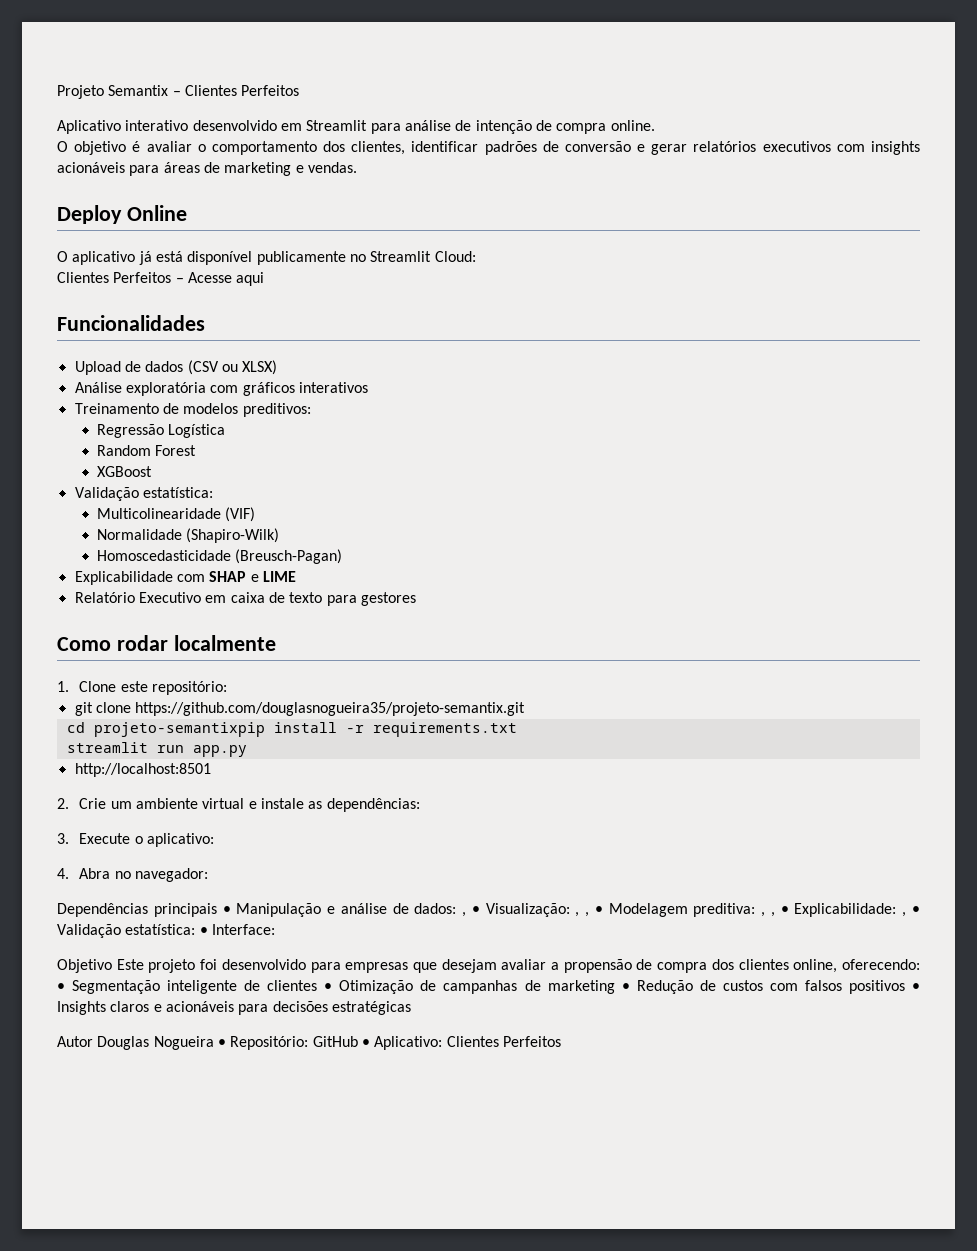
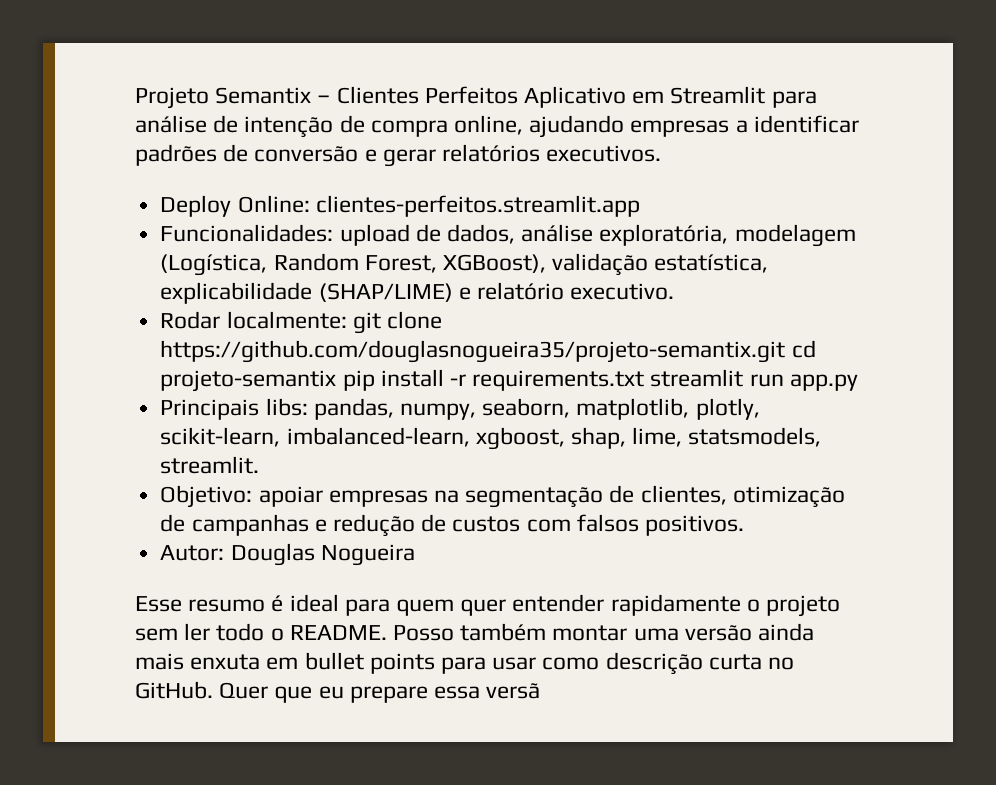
- Projeto Semantix – Clientes Perfeitos
- Aplicativo interativo desenvolvido em Streamlit para análise de intenção de compra online.
- O objetivo é avaliar o comportamento dos clientes, identificar padrões de conversão e gerar relatórios executivos com insights acionáveis para áreas de marketing e vendas.
- Deploy Online
- O aplicativo já está disponível publicamente no Streamlit Cloud:
- Clientes Perfeitos – Acesse aqui
- Funcionalidades
- Upload de dados (CSV ou XLSX)
- Análise exploratória com gráficos interativos
- Treinamento de modelos preditivos:
- Regressão Logística
- Random Forest
- XGBoost
- Validação estatística:
- Multicolinearidade (VIF)
- Normalidade (Shapiro-Wilk)
- Homoscedasticidade (Breusch-Pagan)
- Explicabilidade com SHAP e LIME
- Relatório Executivo em caixa de texto para gestores
- Como rodar localmente
- 1. Clone este repositório:
- git clone https://github.com/douglasnogueira35/projeto-semantix.git
- cd projeto-semantixpip install -r requirements.txt
- streamlit run app.py
+ Projeto Semantix – Clientes Perfeitos Aplicativo em Streamlit para análise de intenção de compra online, ajudando empresas a identificar padrões de conversão e gerar relatórios executivos.
+ Deploy Online: clientes-perfeitos.streamlit.app
+ Funcionalidades: upload de dados, análise exploratória, modelagem (Logística, Random Forest, XGBoost), validação estatística, explicabilidade (SHAP/LIME) e relatório executivo.
+ Rodar localmente: git clone https://github.com/douglasnogueira35/projeto-semantix.git cd projeto-semantix pip install -r requirements.txt streamlit run app.py
- http://localhost:8501
- 2. Crie um ambiente virtual e instale as dependências:
- 3. Execute o aplicativo:
- 4. Abra no navegador:
- Dependências principais • Manipulação e análise de dados: , • Visualização: , , • Modelagem preditiva: , , • Explicabilidade: , • Validação estatística: • Interface:
- Objetivo Este projeto foi desenvolvido para empresas que desejam avaliar a propensão de compra dos clientes online, oferecendo: • Segmentação inteligente de clientes • Otimização de campanhas de marketing • Redução de custos com falsos positivos • Insights claros e acionáveis para decisões estratégicas
- Autor Douglas Nogueira • Repositório: GitHub • Aplicativo: Clientes Perfeitos
+ Principais libs: pandas, numpy, seaborn, matplotlib, plotly, scikit-learn, imbalanced-learn, xgboost, shap, lime, statsmodels, streamlit.
+ Objetivo: apoiar empresas na segmentação de clientes, otimização de campanhas e redução de custos com falsos positivos.
+ Autor: Douglas Nogueira
+ Esse resumo é ideal para quem quer entender rapidamente o projeto sem ler todo o README. Posso também montar uma versão ainda mais enxuta em bullet points para usar como descrição curta no GitHub. Quer que eu prepare essa versã

